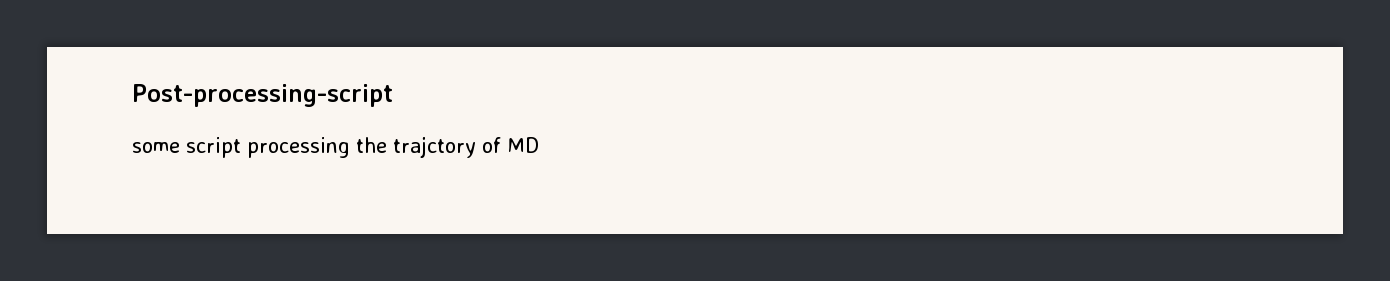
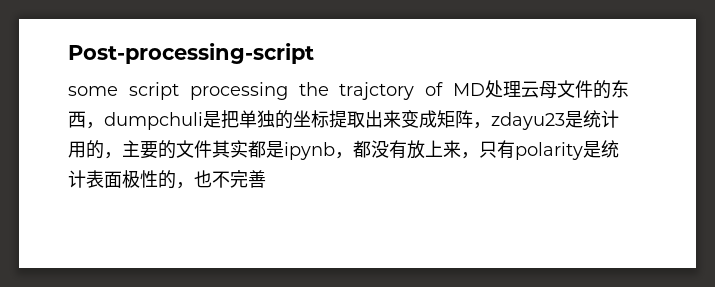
- some script processing the trajctory of MD
+ some script processing the trajctory of MD处理云母文件的东西，dumpchuli是把单独的坐标提取出来变成矩阵，zdayu23是统计用的，主要的文件其实都是ipynb，都没有放上来，只有polarity是统计表面极性的，也不完善

